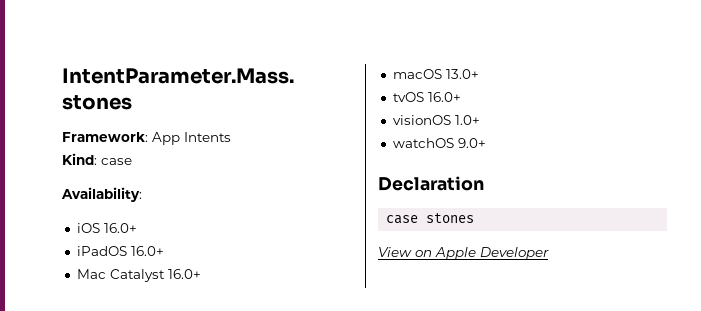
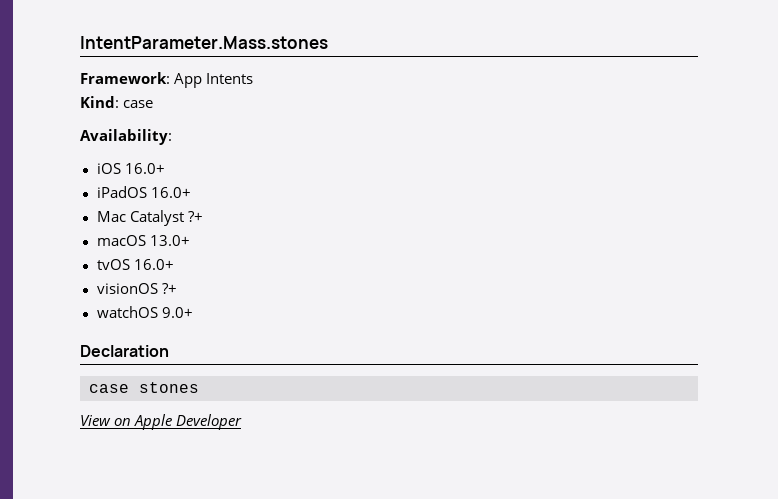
- Mac Catalyst 16.0+
+ Mac Catalyst ?+
- visionOS 1.0+
+ visionOS ?+

